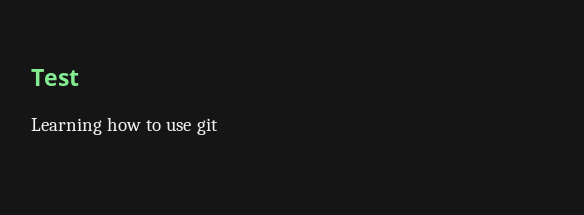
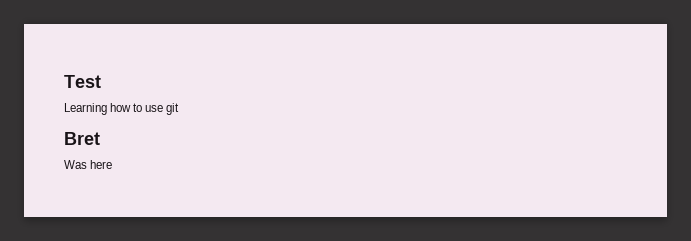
+ Bret
+ Was here

